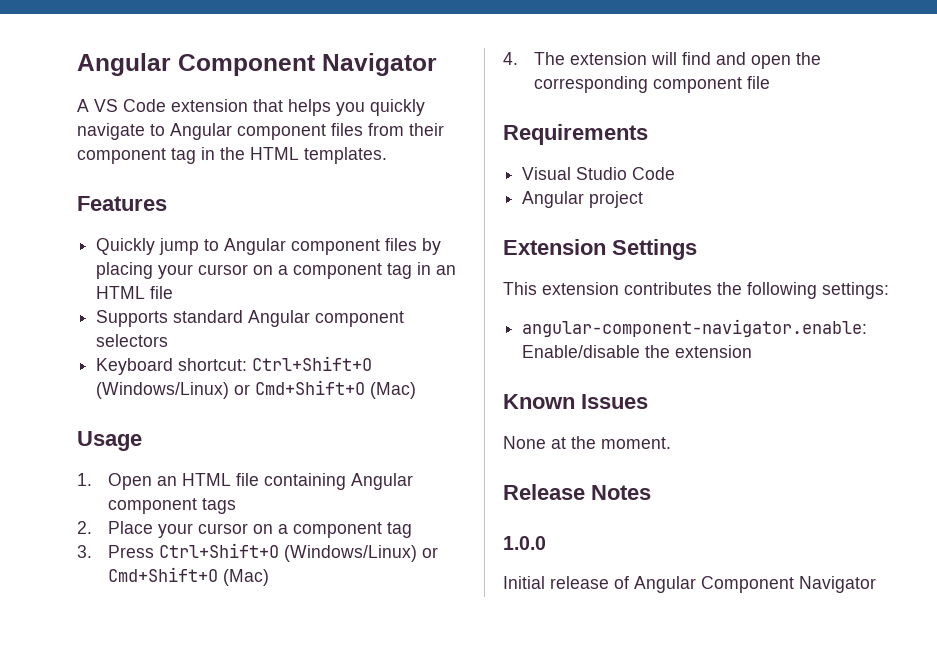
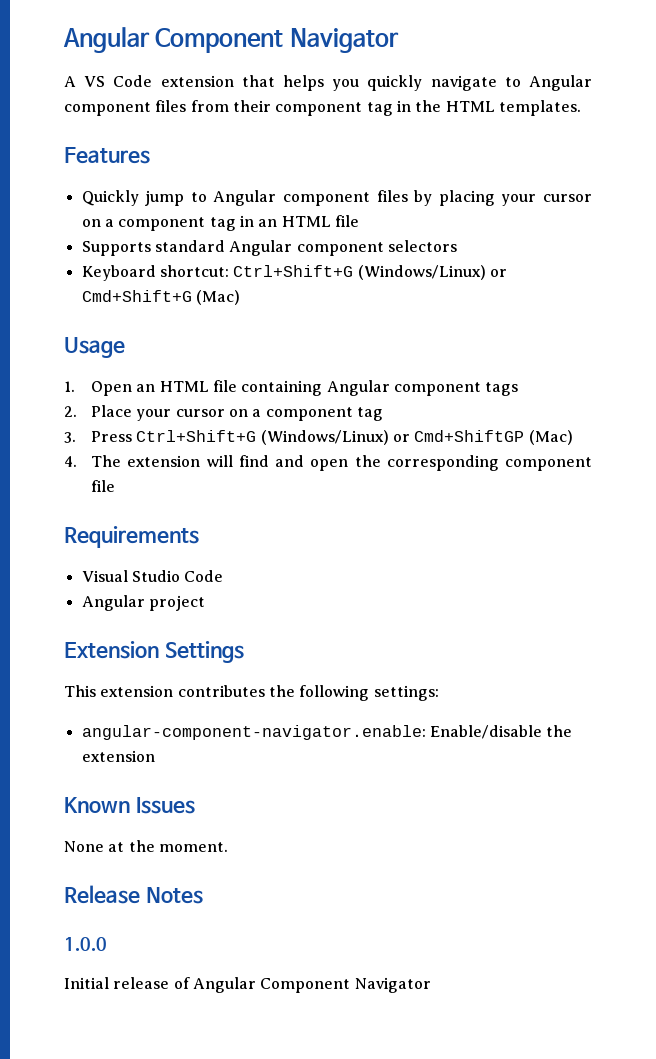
- Keyboard shortcut: Ctrl+Shift+O (Windows/Linux) or Cmd+Shift+O (Mac)
+ Keyboard shortcut: Ctrl+Shift+G (Windows/Linux) or Cmd+Shift+G (Mac)
- 3. Press Ctrl+Shift+O (Windows/Linux) or Cmd+Shift+O (Mac)
+ 3. Press Ctrl+Shift+G (Windows/Linux) or Cmd+ShiftGP (Mac)

